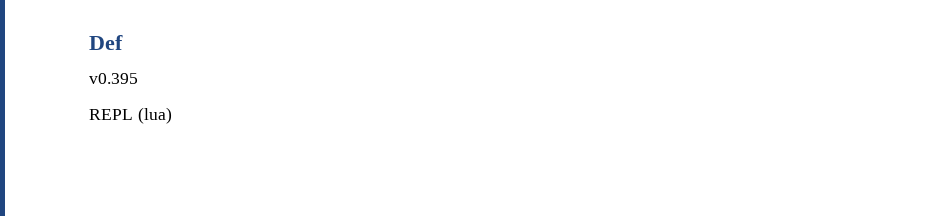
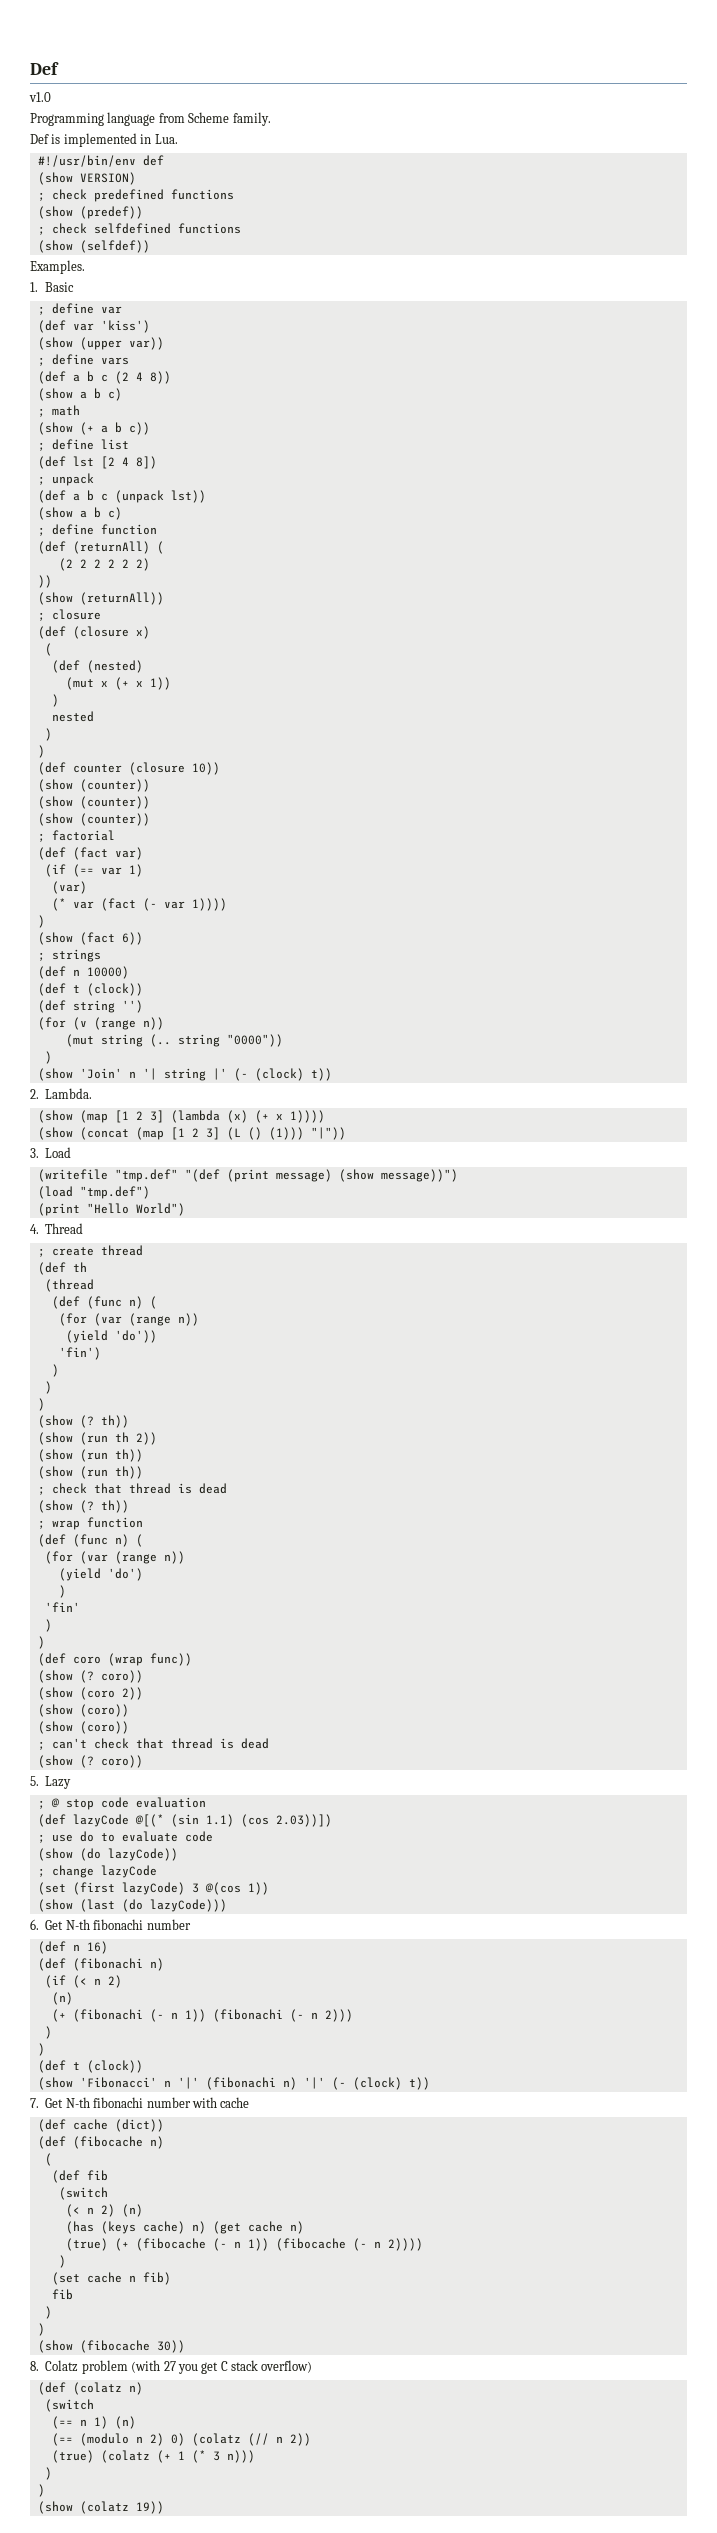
- v0.395
- REPL (lua)
+ v1.0
+ Programming language from Scheme family.
+ Def is implemented in Lua.
+ #!/usr/bin/env def
+ (show VERSION)
+ ; check predefined functions
+ (show (predef))
+ ; check selfdefined functions
+ (show (selfdef))
+ Examples.
+ 1. Basic
+ ; define var
+ (def var 'kiss')
+ (show (upper var))
+ ; define vars
+ (def a b c (2 4 8))
+ (show a b c)
+ ; math
+ (show (+ a b c))
+ ; define list
+ (def lst [2 4 8])
+ ; unpack
+ (def a b c (unpack lst))
+ (show a b c)
+ ; define function
+ (def (returnAll) (
+ (2 2 2 2 2 2)
+ ))
+ (show (returnAll))
+ ; closure
+ (def (closure x)
+ (
+ (def (nested)
+ (mut x (+ x 1))
+ )
+ nested
+ )
+ )
+ (def counter (closure 10))
+ (show (counter))
+ (show (counter))
+ (show (counter))
+ ; factorial
+ (def (fact var)
+ (if (== var 1)
+ (var)
+ (* var (fact (- var 1))))
+ )
+ (show (fact 6))
+ ; strings
+ (def n 10000)
+ (def t (clock))
+ (def string '')
+ (for (v (range n))
+ (mut string (.. string "0000"))
+ )
+ (show 'Join' n '| string |' (- (clock) t))
+ 2. Lambda.
+ (show (map [1 2 3] (lambda (x) (+ x 1))))
+ (show (concat (map [1 2 3] (L () (1))) "|"))
+ 3. Load
+ (writefile "tmp.def" "(def (print message) (show message))")
+ (load "tmp.def")
+ (print "Hello World")
+ 4. Thread
+ ; create thread
+ (def th
+ (thread
+ (def (func n) (
+ (for (var (range n))
+ (yield 'do'))
+ 'fin')
+ )
+ )
+ )
+ (show (? th))
+ (show (run th 2))
+ (show (run th))
+ (show (run th))
+ ; check that thread is dead
+ (show (? th))
+ ; wrap function
+ (def (func n) (
+ (for (var (range n))
+ (yield 'do')
+ )
+ 'fin'
+ )
+ )
+ (def coro (wrap func))
+ (show (? coro))
+ (show (coro 2))
+ (show (coro))
+ (show (coro))
+ ; can't check that thread is dead
+ (show (? coro))
+ 5. Lazy
+ ; @ stop code evaluation
+ (def lazyCode @[(* (sin 1.1) (cos 2.03))])
+ ; use do to evaluate code
+ (show (do lazyCode))
+ ; change lazyCode
+ (set (first lazyCode) 3 @(cos 1))
+ (show (last (do lazyCode)))
+ 6. Get N-th fibonachi number
+ (def n 16)
+ (def (fibonachi n)
+ (if (< n 2)
+ (n)
+ (+ (fibonachi (- n 1)) (fibonachi (- n 2)))
+ )
+ )
+ (def t (clock))
+ (show 'Fibonacci' n '|' (fibonachi n) '|' (- (clock) t))
+ 7. Get N-th fibonachi number with cache
+ (def cache (dict))
+ (def (fibocache n)
+ (
+ (def fib
+ (switch
+ (< n 2) (n)
+ (has (keys cache) n) (get cache n)
+ (true) (+ (fibocache (- n 1)) (fibocache (- n 2))))
+ )
+ (set cache n fib)
+ fib
+ )
+ )
+ (show (fibocache 30))
+ 8. Colatz problem (with 27 you get C stack overflow)
+ (def (colatz n)
+ (switch
+ (== n 1) (n)
+ (== (modulo n 2) 0) (colatz (// n 2))
+ (true) (colatz (+ 1 (* 3 n)))
+ )
+ )
+ (show (colatz 19))

